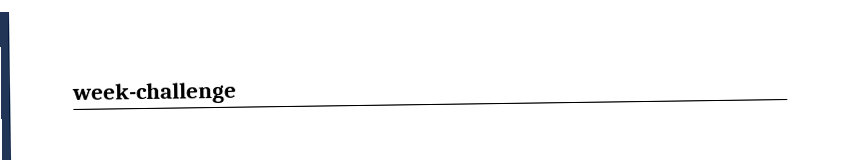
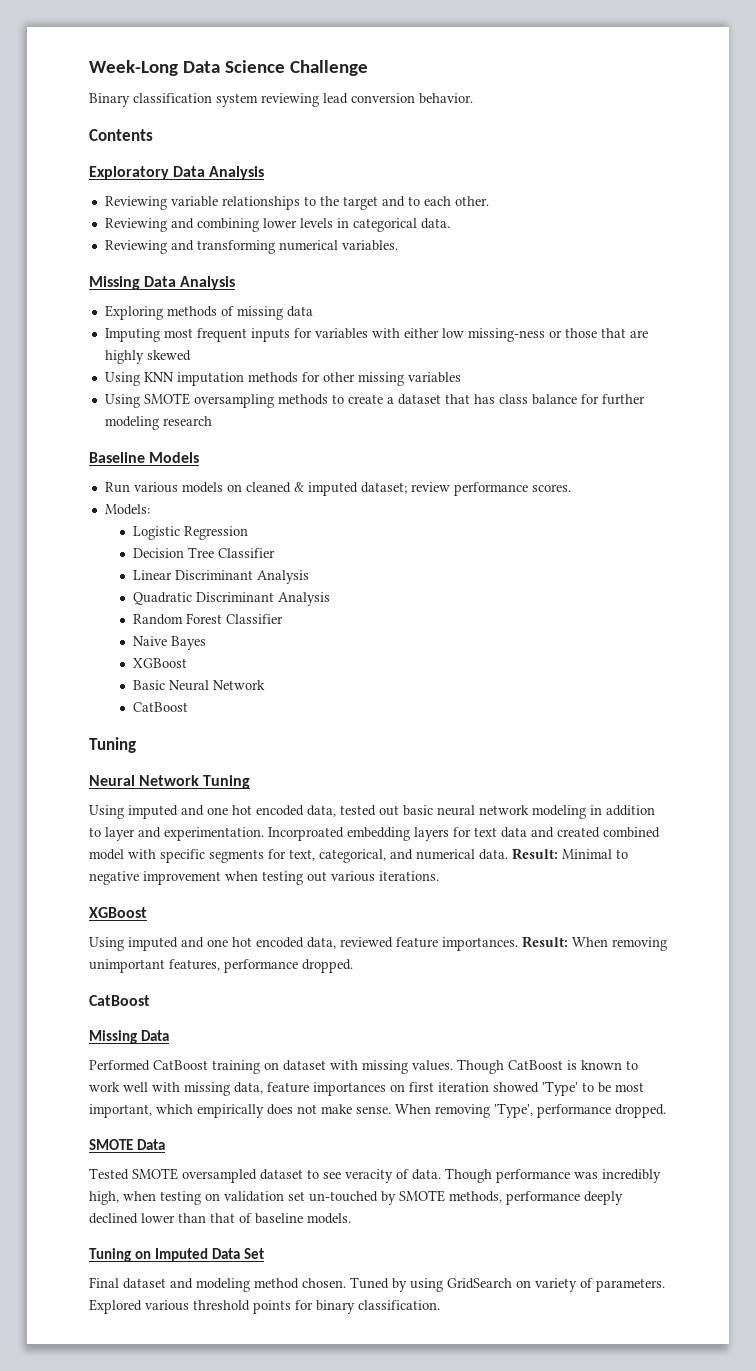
- week-challenge
+ Week-Long Data Science Challenge
+ Binary classification system reviewing lead conversion behavior.
+ Contents
+ Exploratory Data Analysis
+ Reviewing variable relationships to the target and to each other.
+ Reviewing and combining lower levels in categorical data.
+ Reviewing and transforming numerical variables.
+ Missing Data Analysis
+ Exploring methods of missing data
+ Imputing most frequent inputs for variables with either low missing-ness or those that are highly skewed
+ Using KNN imputation methods for other missing variables
+ Using SMOTE oversampling methods to create a dataset that has class balance for further modeling research
+ Baseline Models
+ Run various models on cleaned & imputed dataset; review performance scores.
+ Models:
+ Logistic Regression
+ Decision Tree Classifier
+ Linear Discriminant Analysis
+ Quadratic Discriminant Analysis
+ Random Forest Classifier
+ Naive Bayes
+ XGBoost
+ Basic Neural Network
+ CatBoost
+ Tuning
+ Neural Network Tuning
+ Using imputed and one hot encoded data, tested out basic neural network modeling in addition to layer and experimentation. Incorproated embedding layers for text data and created combined model with specific segments for text, categorical, and numerical data. Result: Minimal to negative improvement when testing out various iterations.
+ XGBoost
+ Using imputed and one hot encoded data, reviewed feature importances. Result: When removing unimportant features, performance dropped.
+ CatBoost
+ Missing Data
+ Performed CatBoost training on dataset with missing values. Though CatBoost is known to work well with missing data, feature importances on first iteration showed 'Type' to be most important, which empirically does not make sense. When removing 'Type', performance dropped.
+ SMOTE Data
+ Tested SMOTE oversampled dataset to see veracity of data. Though performance was incredibly high, when testing on validation set un-touched by SMOTE methods, performance deeply declined lower than that of baseline models.
+ Tuning on Imputed Data Set
+ Final dataset and modeling method chosen. Tuned by using GridSearch on variety of parameters. Explored various threshold points for binary classification.

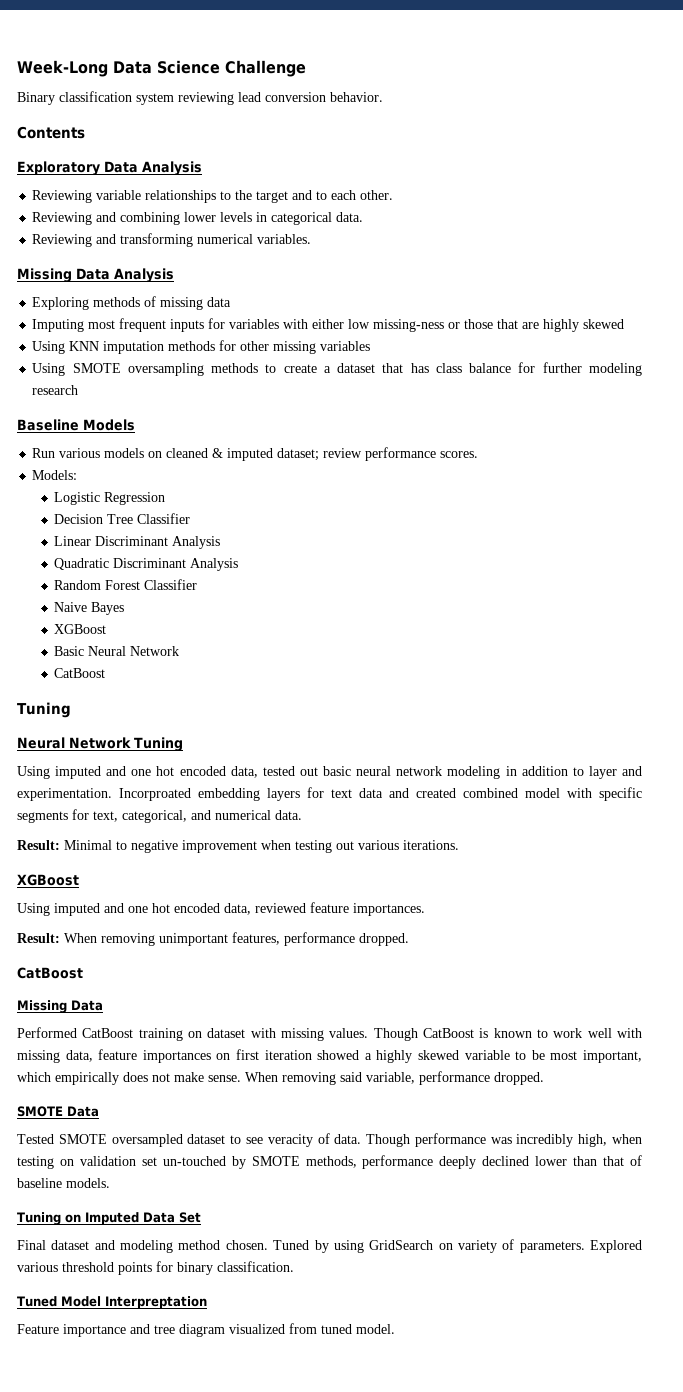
- Incorproated embedding layers for text data and created combined model with specific segments for text, categorical, and numerical data. Result: Minimal to negative improvement when testing out various iterations.
+ Incorproated embedding layers for text data and created combined model with specific segments for text, categorical, and numerical data.
+ Result: Minimal to negative improvement when testing out various iterations.
- Using imputed and one hot encoded data, reviewed feature importances. Result: When removing unimportant features, performance dropped.
+ Using imputed and one hot encoded data, reviewed feature importances.
+ Result: When removing unimportant features, performance dropped.
- Though CatBoost is known to work well with missing data, feature importances on first iteration showed 'Type' to be most important, which empirically does not make sense.
+ Though CatBoost is known to work well with missing data, feature importances on first iteration showed a highly skewed variable to be most important, which empirically does not make sense.
- When removing 'Type', performance dropped.
+ When removing said variable, performance dropped.
+ Tuned Model Interpreptation
+ Feature importance and tree diagram visualized from tuned model.

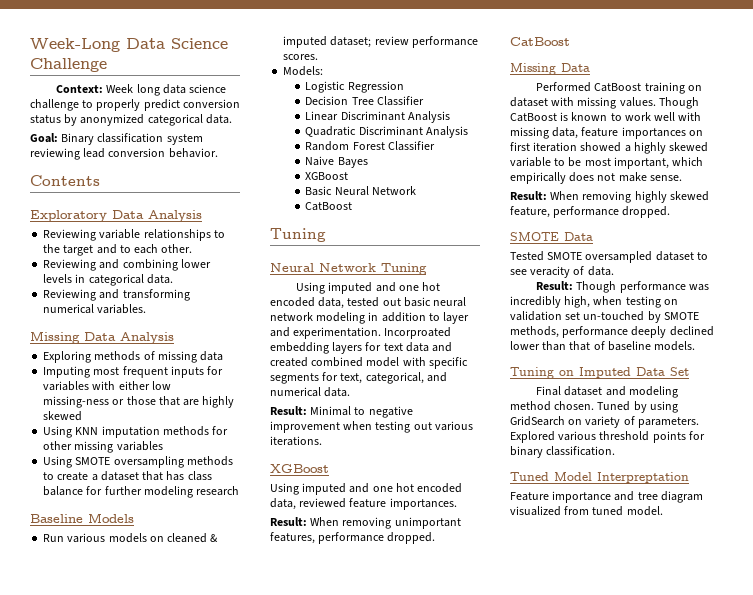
- Binary classification system reviewing lead conversion behavior.
+ Context: Week long data science challenge to properly predict conversion status by anonymized categorical data.
+ Goal: Binary classification system reviewing lead conversion behavior.
- Though CatBoost is known to work well with missing data, feature importances on first iteration showed a highly skewed variable to be most important, which empirically does not make sense. When removing said variable, performance dropped.
+ Though CatBoost is known to work well with missing data, feature importances on first iteration showed a highly skewed variable to be most important, which empirically does not make sense.
+ Result: When removing highly skewed feature, performance dropped.
- Tested SMOTE oversampled dataset to see veracity of data. Though performance was incredibly high, when testing on validation set un-touched by SMOTE methods, performance deeply declined lower than that of baseline models.
+ Tested SMOTE oversampled dataset to see veracity of data.
+ Result: Though performance was incredibly high, when testing on validation set un-touched by SMOTE methods, performance deeply declined lower than that of baseline models.

